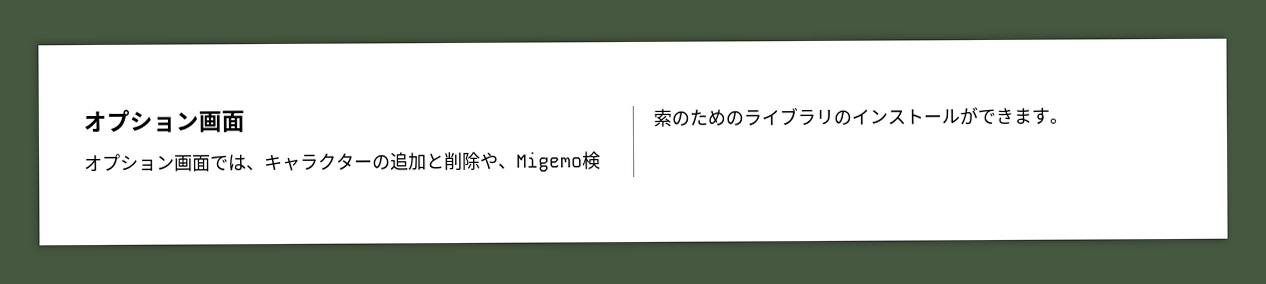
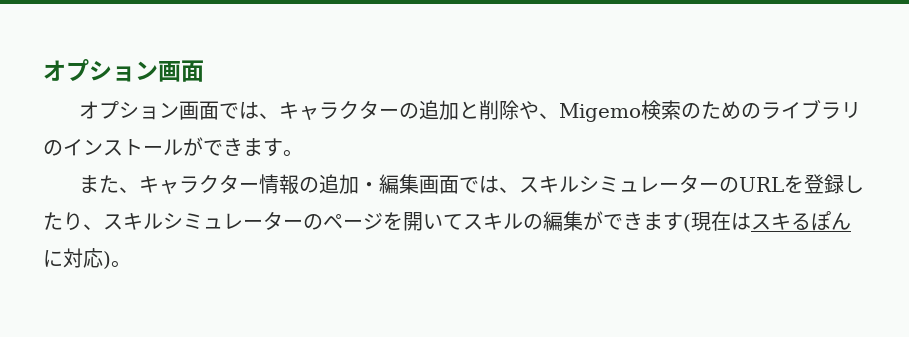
+ また、キャラクター情報の追加・編集画面では、スキルシミュレーターのURLを登録したり、スキルシミュレーターのページを開いてスキルの編集ができます(現在はスキるぽんに対応)。

